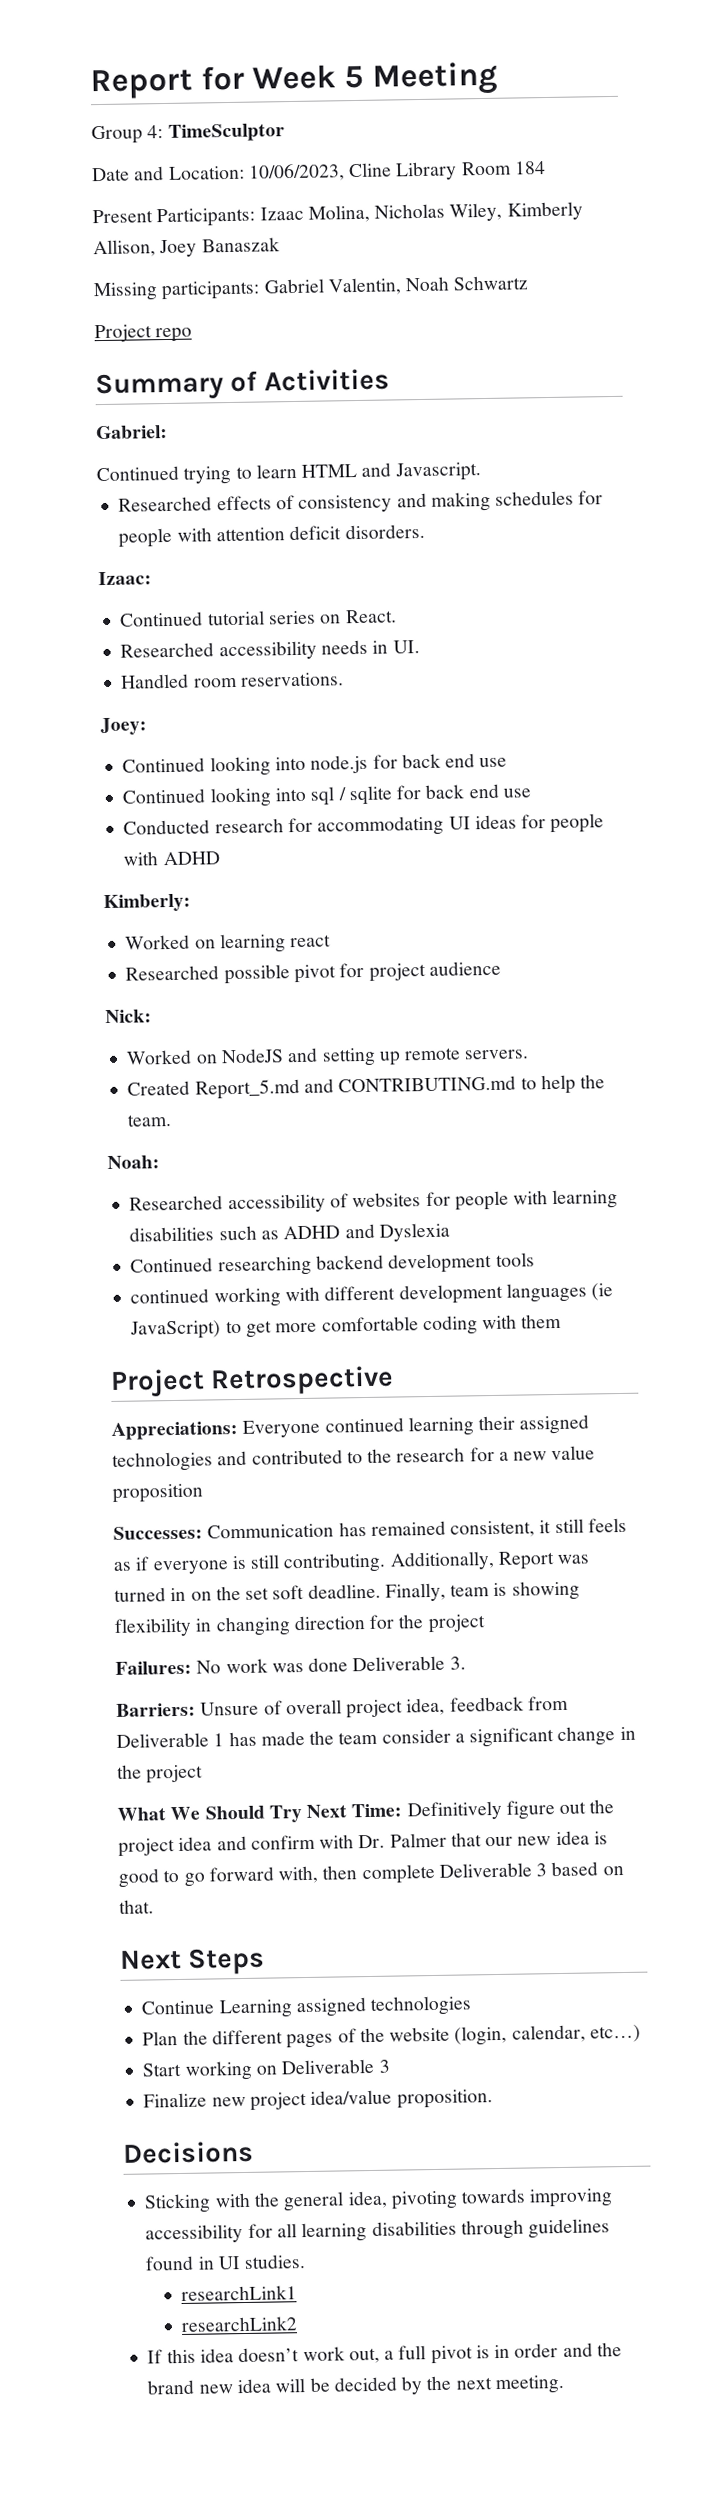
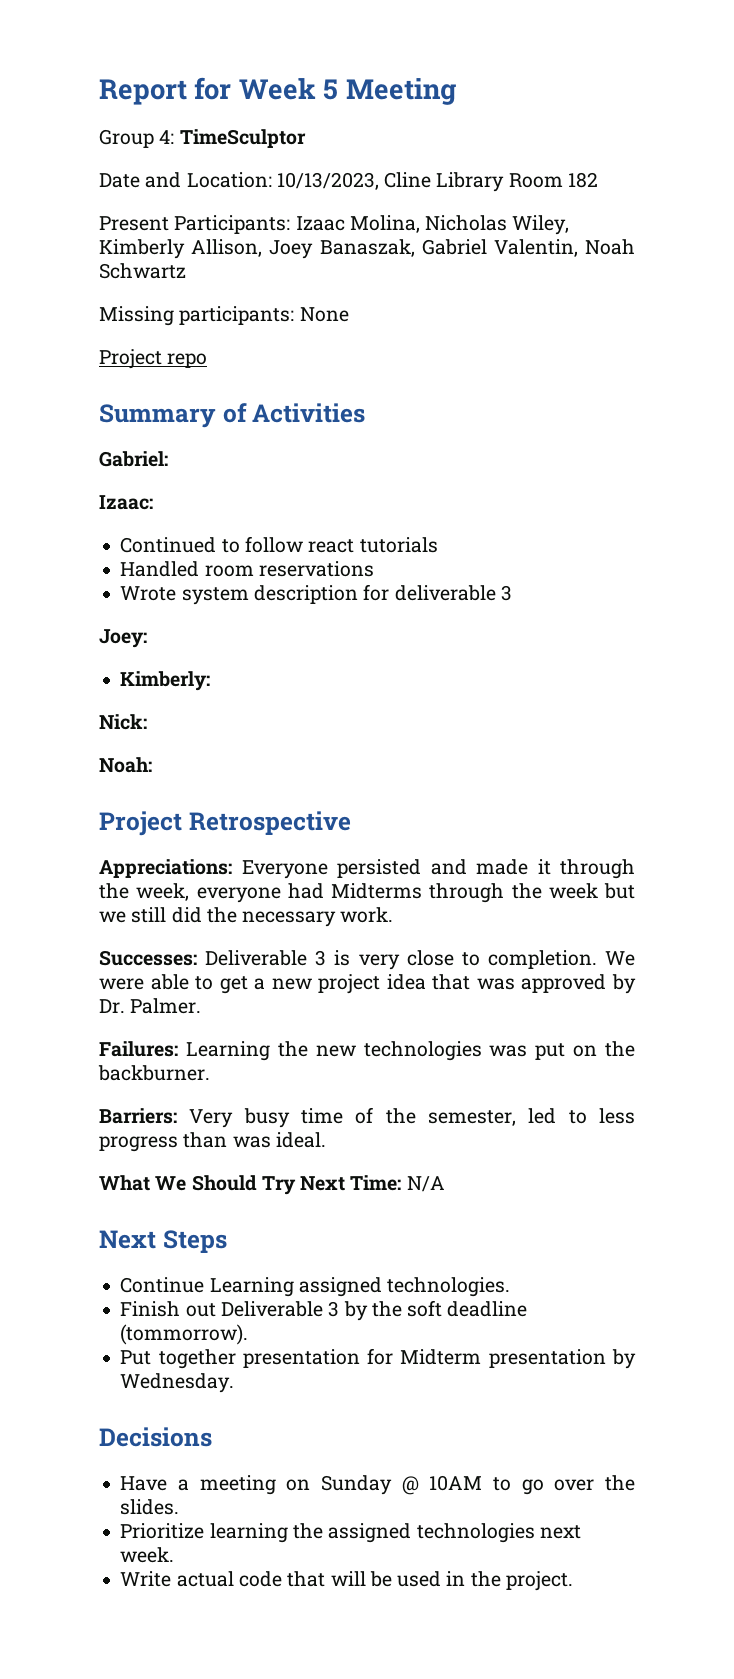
- Date and Location: 10/06/2023, Cline Library Room 184
+ Date and Location: 10/13/2023, Cline Library Room 182
- Present Participants: Izaac Molina, Nicholas Wiley, Kimberly Allison, Joey Banaszak
- Missing participants: Gabriel Valentin, Noah Schwartz
+ Present Participants: Izaac Molina, Nicholas Wiley, Kimberly Allison, Joey Banaszak, Gabriel Valentin, Noah Schwartz
+ Missing participants: None
- Continued trying to learn HTML and Javascript.
- Researched effects of consistency and making schedules for people with attention deficit disorders.
  Izaac:
- Continued tutorial series on React.
- Researched accessibility needs in UI.
- Handled room reservations.
+ Continued to follow react tutorials
+ Handled room reservations
+ Wrote system description for deliverable 3
  Joey:
- Continued looking into node.js for back end use
- Continued looking into sql / sqlite for back end use
- Conducted research for accommodating UI ideas for people with ADHD
  Kimberly:
- Worked on learning react
- Researched possible pivot for project audience
  Nick:
- Worked on NodeJS and setting up remote servers.
- Created Report_5.md and CONTRIBUTING.md to help the team.
  Noah:
- Researched accessibility of websites for people with learning disabilities such as ADHD and Dyslexia
- Continued researching backend development tools
- continued working with different development languages (ie JavaScript) to get more comfortable coding with them
  Project Retrospective
- Appreciations: Everyone continued learning their assigned technologies and contributed to the research for a new value proposition
- Successes: Communication has remained consistent, it still feels as if everyone is still contributing. Additionally, Report was turned in on the set soft deadline. Finally, team is showing flexibility in changing direction for the project
- Failures: No work was done Deliverable 3.
- Barriers: Unsure of overall project idea, feedback from Deliverable 1 has made the team consider a significant change in the project
+ Appreciations: Everyone persisted and made it through the week, everyone had Midterms through the week but we still did the necessary work.
+ Successes: Deliverable 3 is very close to completion. We were able to get a new project idea that was approved by Dr. Palmer.
+ Failures: Learning the new technologies was put on the backburner.
+ Barriers: Very busy time of the semester, led to less progress than was ideal.
- What We Should Try Next Time: Definitively figure out the project idea and confirm with Dr. Palmer that our new idea is good to go forward with, then complete Deliverable 3 based on that.
+ What We Should Try Next Time: N/A
- Continue Learning assigned technologies
- Plan the different pages of the website (login, calendar, etc…)
- Start working on Deliverable 3
- Finalize new project idea/value proposition.
+ Continue Learning assigned technologies.
+ Finish out Deliverable 3 by the soft deadline (tommorrow).
+ Put together presentation for Midterm presentation by Wednesday.
  Decisions
- Sticking with the general idea, pivoting towards improving accessibility for all learning disabilities through guidelines found in UI studies.
- researchLink1
- researchLink2
- If this idea doesn’t work out, a full pivot is in order and the brand new idea will be decided by the next meeting.
+ Have a meeting on Sunday @ 10AM to go over the slides.
+ Prioritize learning the assigned technologies next week.
+ Write actual code that will be used in the project.

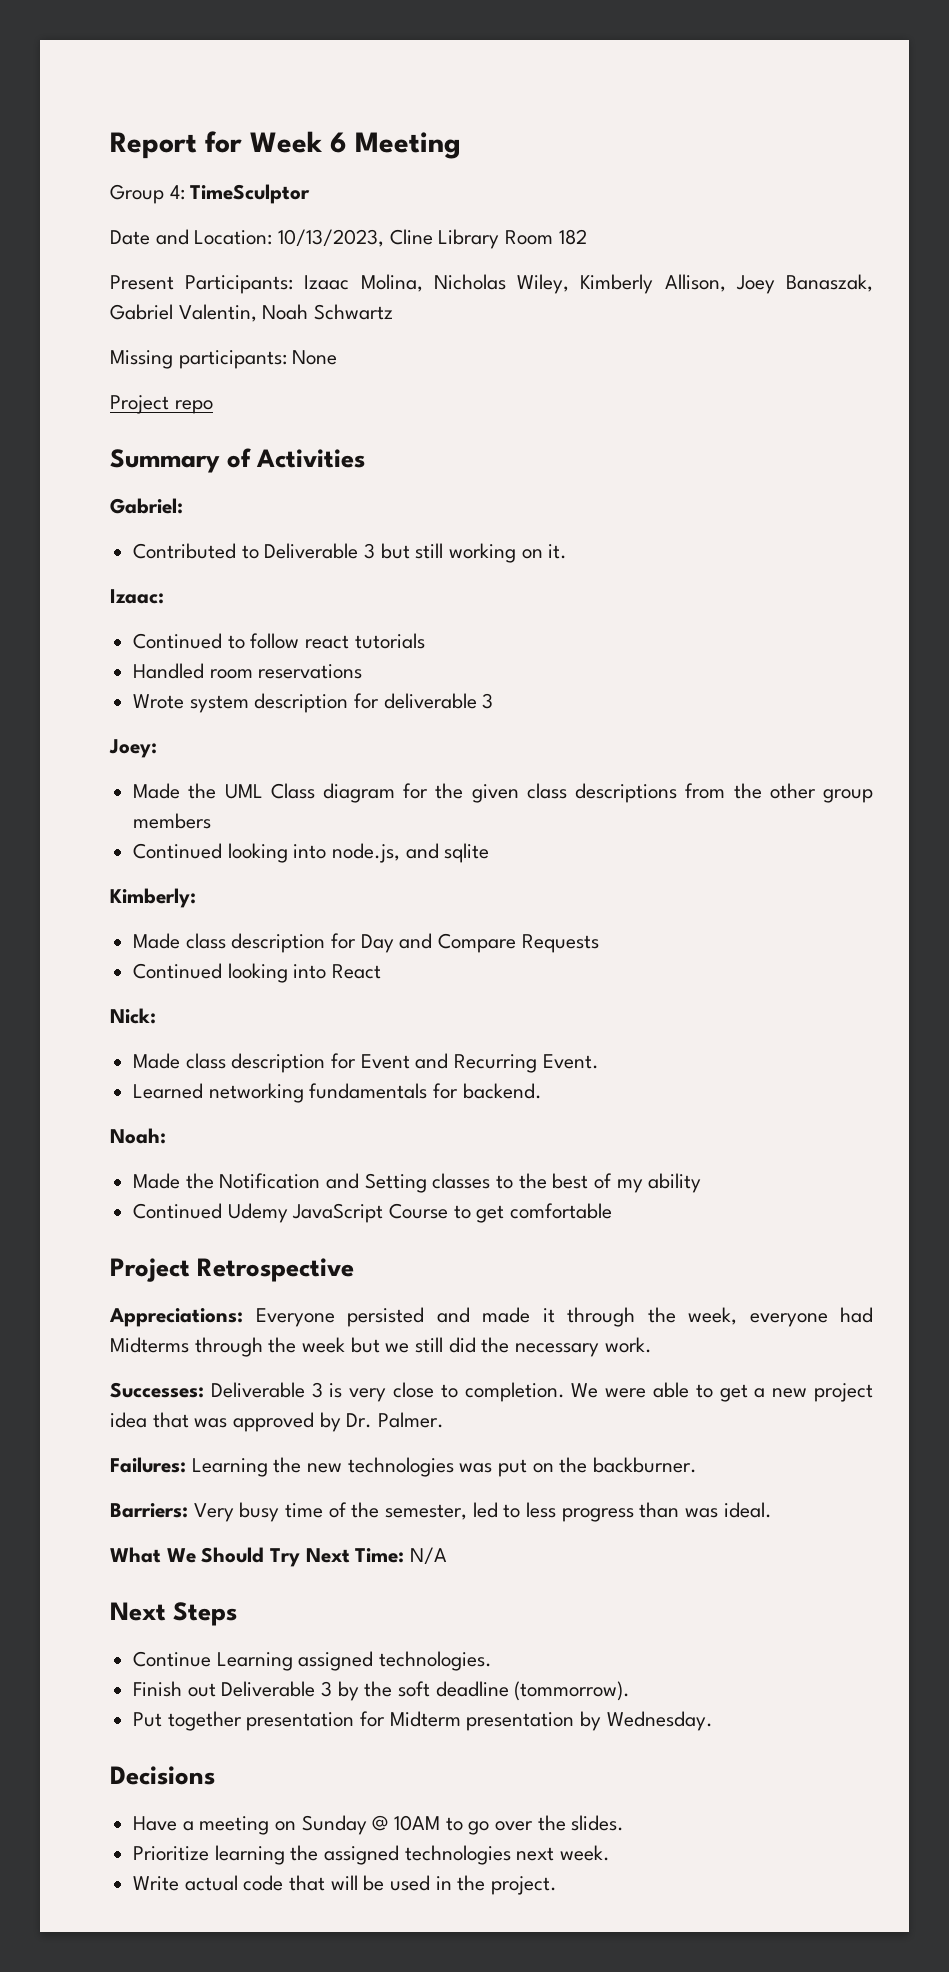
- Report for Week 5 Meeting
+ Report for Week 6 Meeting
+ Contributed to Deliverable 3 but still working on it.
+ Made the UML Class diagram for the given class descriptions from the other group members
+ Continued looking into node.js, and sqlite
  Kimberly:
+ Made class description for Day and Compare Requests
+ Continued looking into React
  Nick:
+ Made class description for Event and Recurring Event.
+ Learned networking fundamentals for backend.
  Noah:
+ Made the Notification and Setting classes to the best of my ability
+ Continued Udemy JavaScript Course to get comfortable

